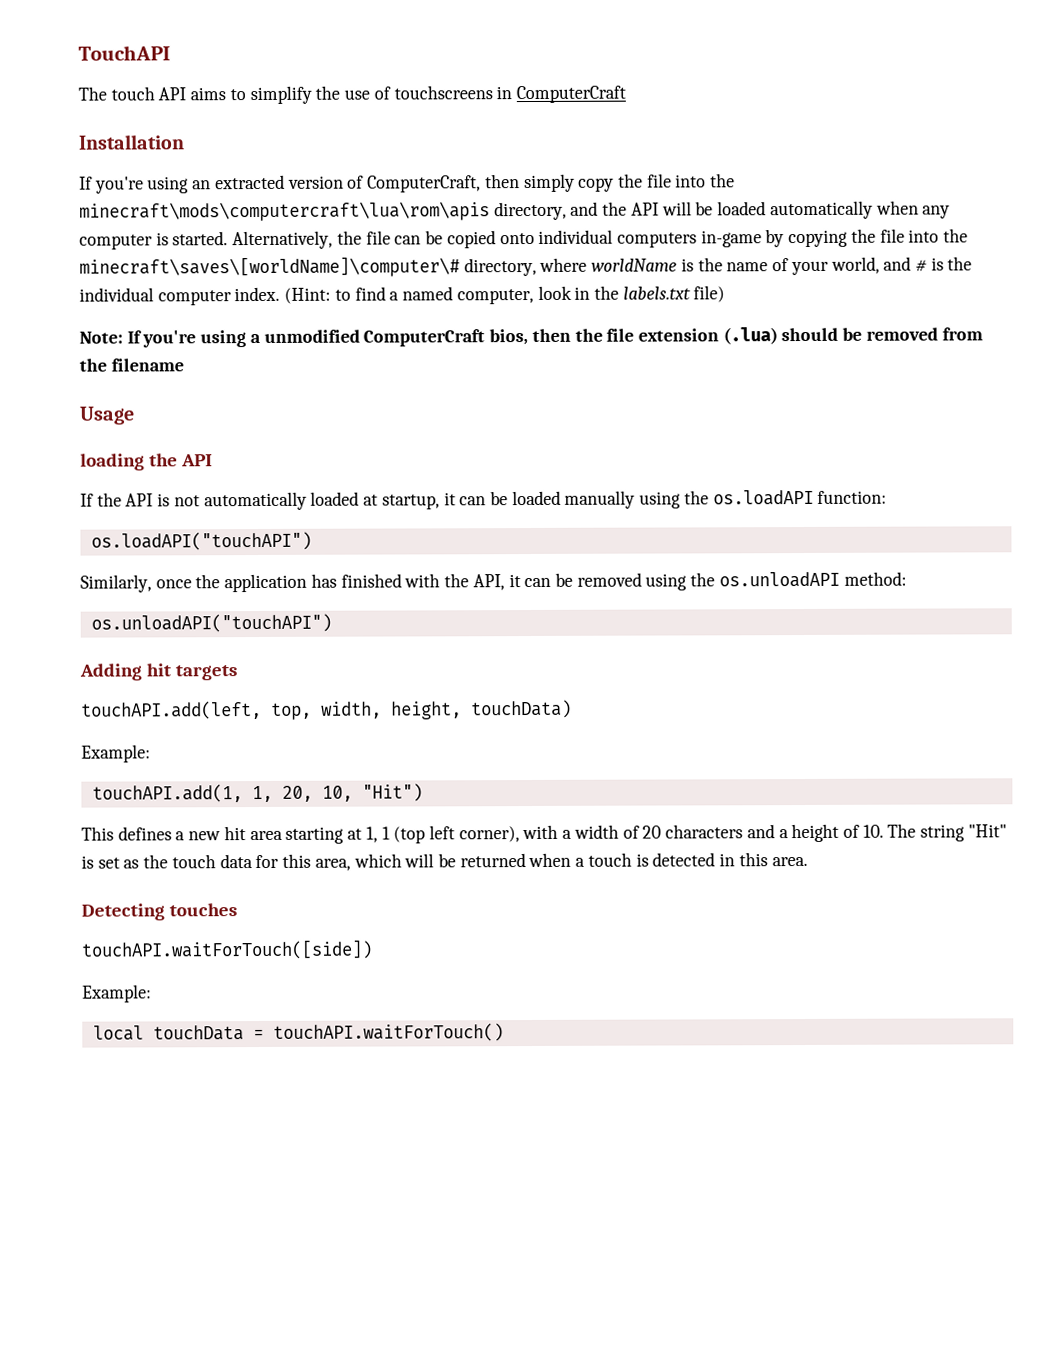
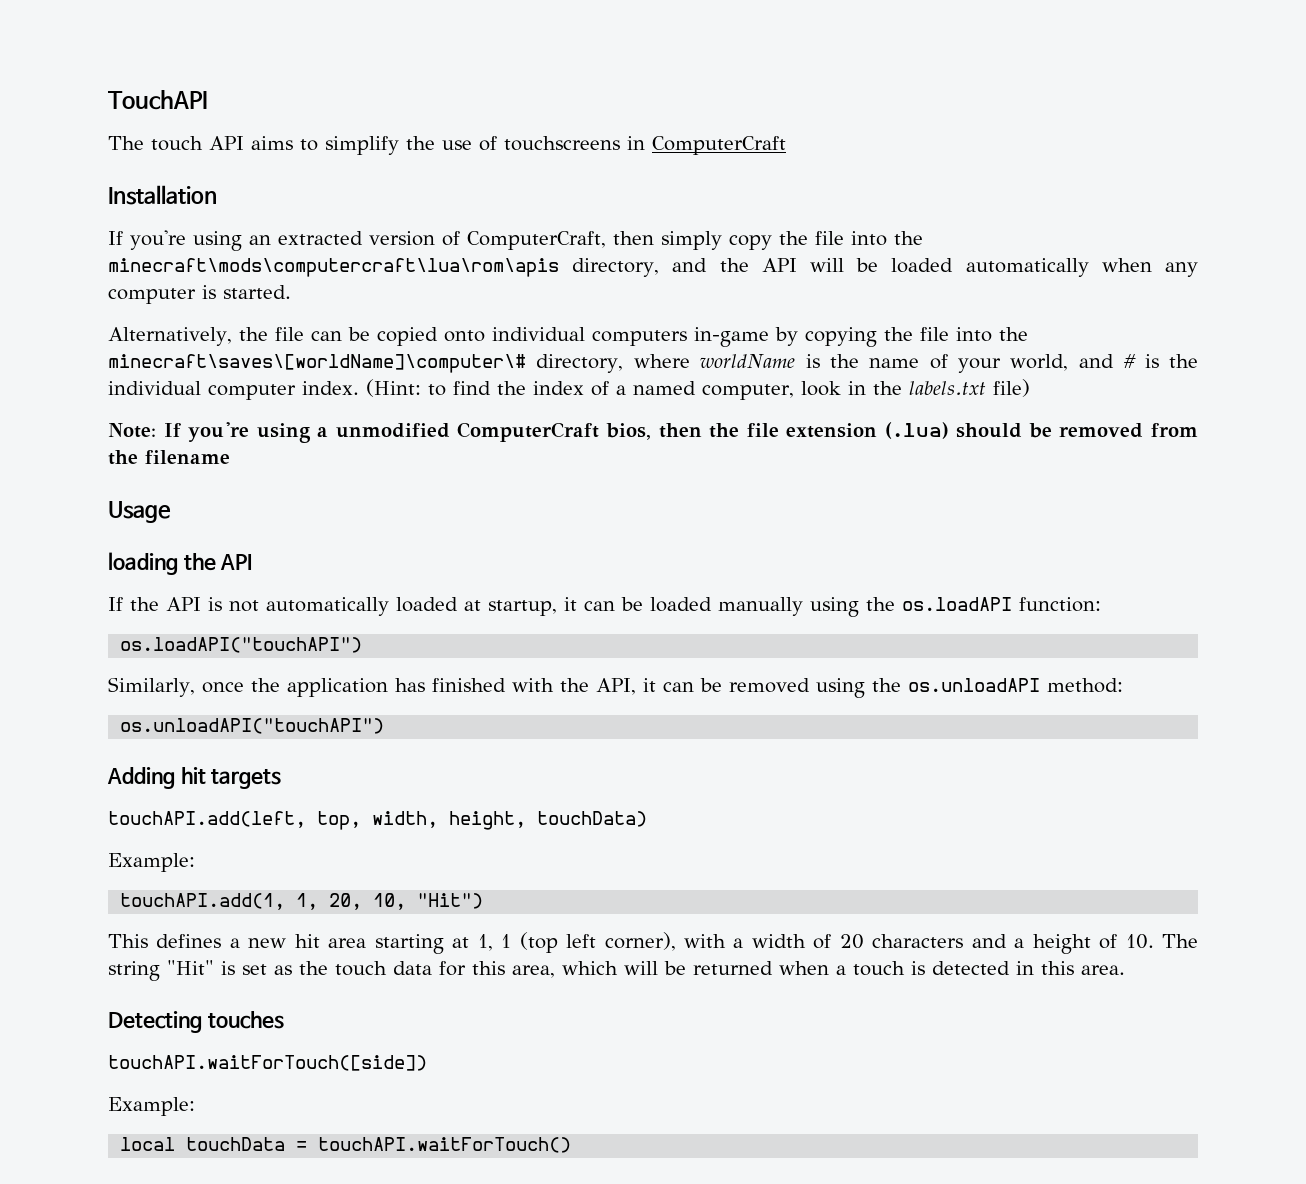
- If you're using an extracted version of ComputerCraft, then simply copy the file into the minecraft\mods\computercraft\lua\rom\apis directory, and the API will be loaded automatically when any computer is started. Alternatively, the file can be copied onto individual computers in-game by copying the file into the minecraft\saves\[worldName]\computer\# directory, where worldName is the name of your world, and # is the individual computer index.
+ If you're using an extracted version of ComputerCraft, then simply copy the file into the minecraft\mods\computercraft\lua\rom\apis directory, and the API will be loaded automatically when any computer is started.
+ Alternatively, the file can be copied onto individual computers in-game by copying the file into the minecraft\saves\[worldName]\computer\# directory, where worldName is the name of your world, and # is the individual computer index.
- (Hint: to find a named computer, look in the labels.txt file)
+ (Hint: to find the index of a named computer, look in the labels.txt file)

